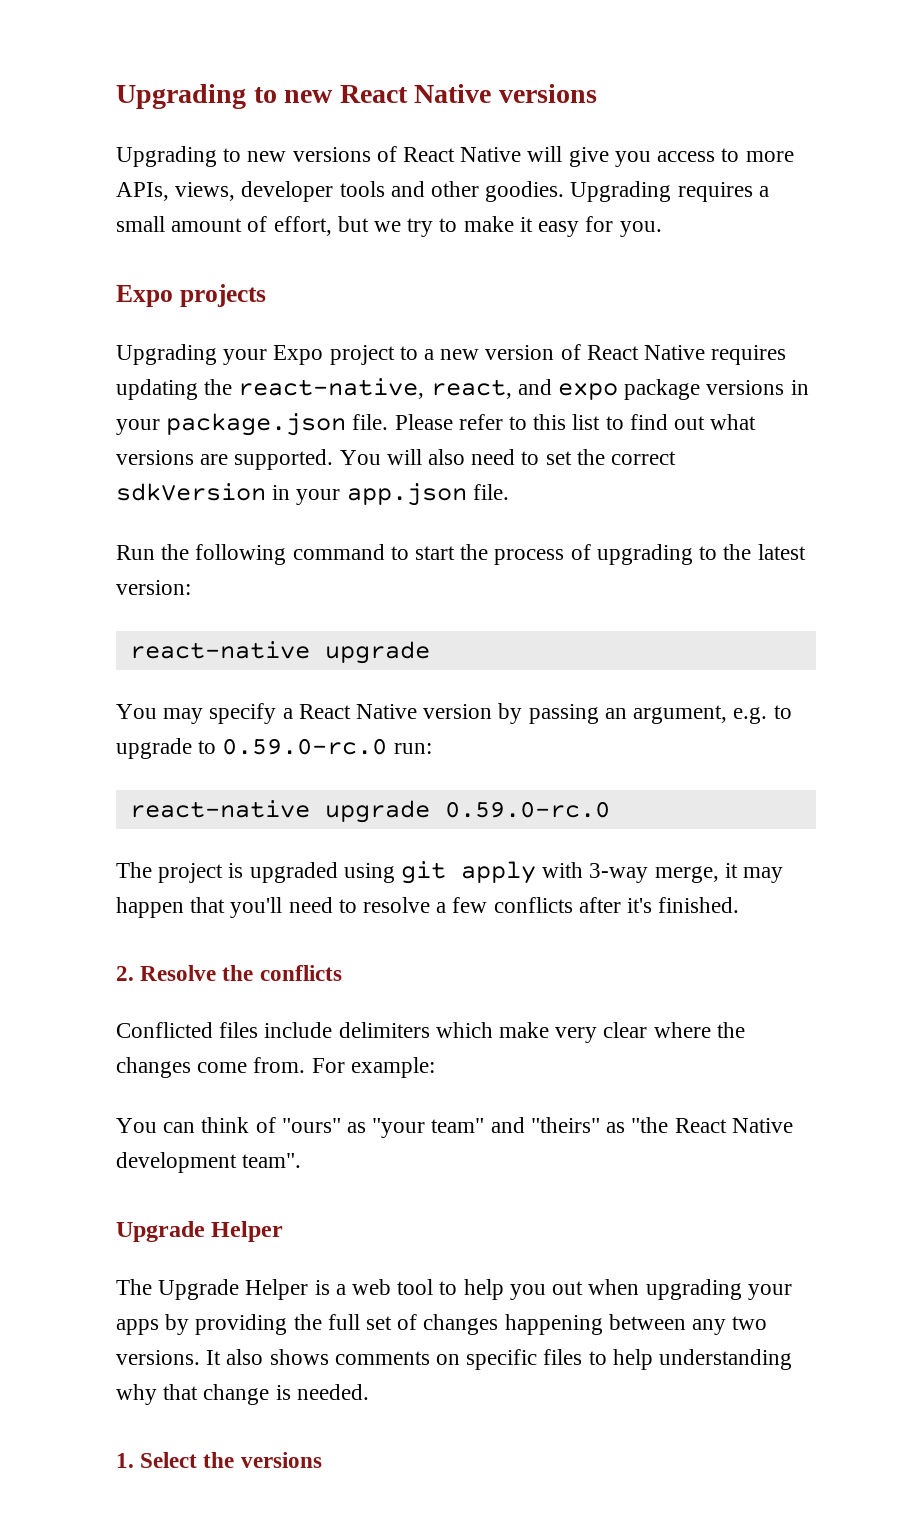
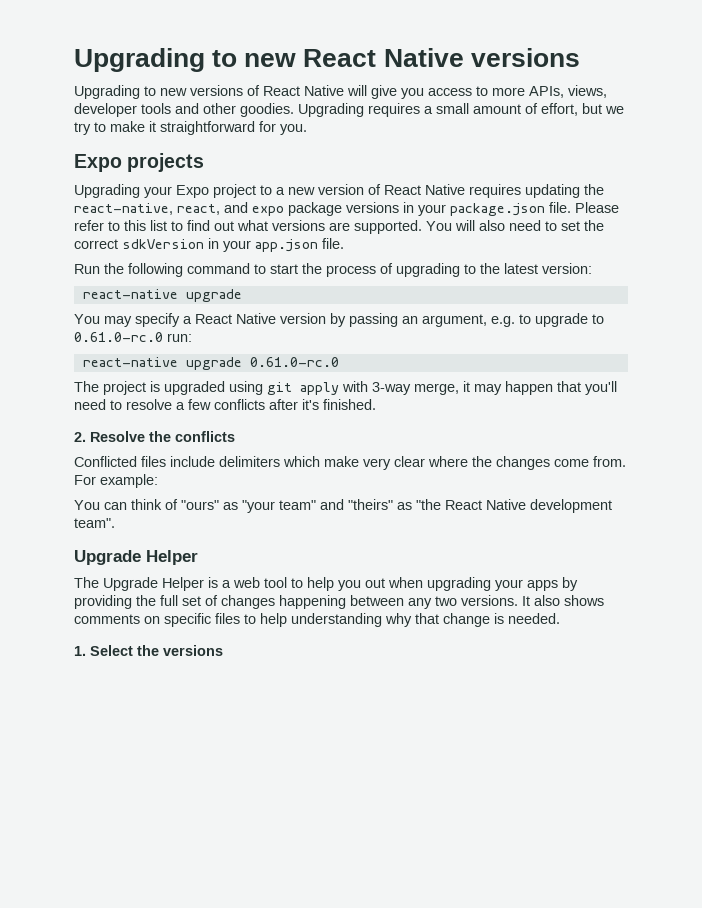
- Upgrading requires a small amount of effort, but we try to make it easy for you.
+ Upgrading requires a small amount of effort, but we try to make it straightforward for you.
- You may specify a React Native version by passing an argument, e.g. to upgrade to 0.59.0-rc.0 run:
+ You may specify a React Native version by passing an argument, e.g. to upgrade to 0.61.0-rc.0 run:
- react-native upgrade 0.59.0-rc.0
+ react-native upgrade 0.61.0-rc.0

